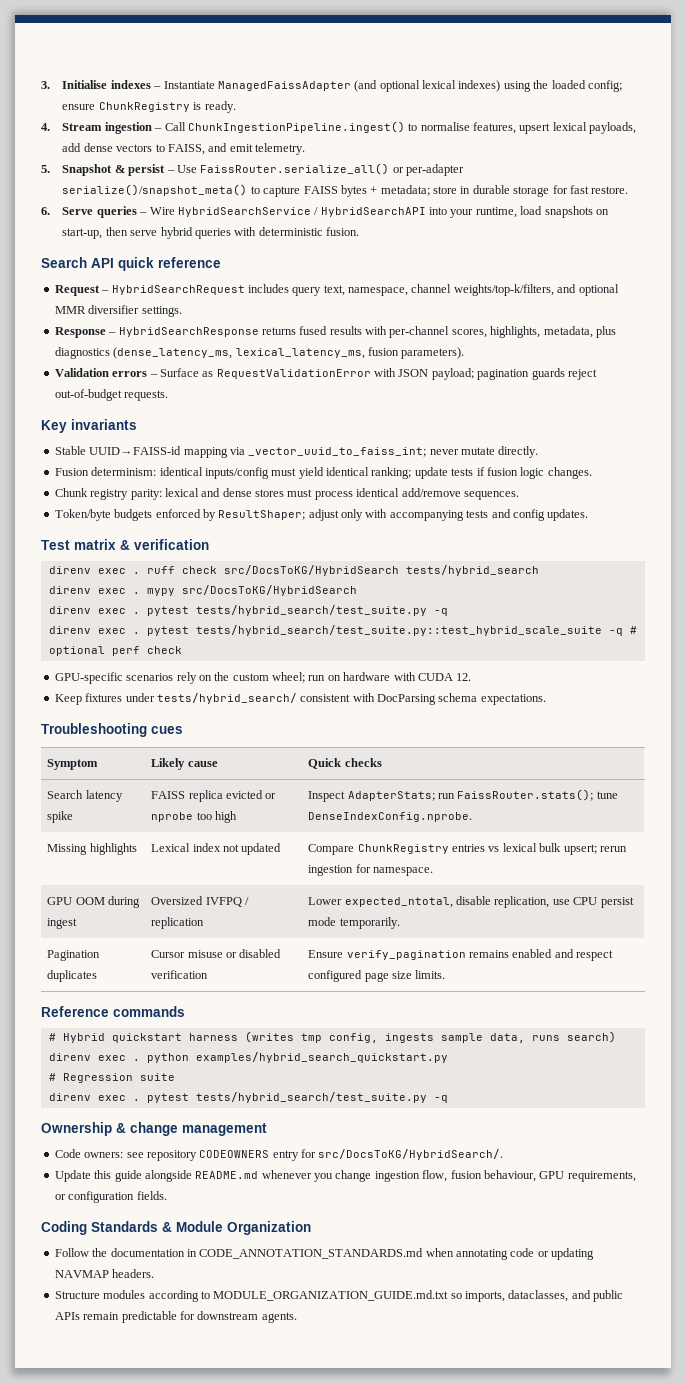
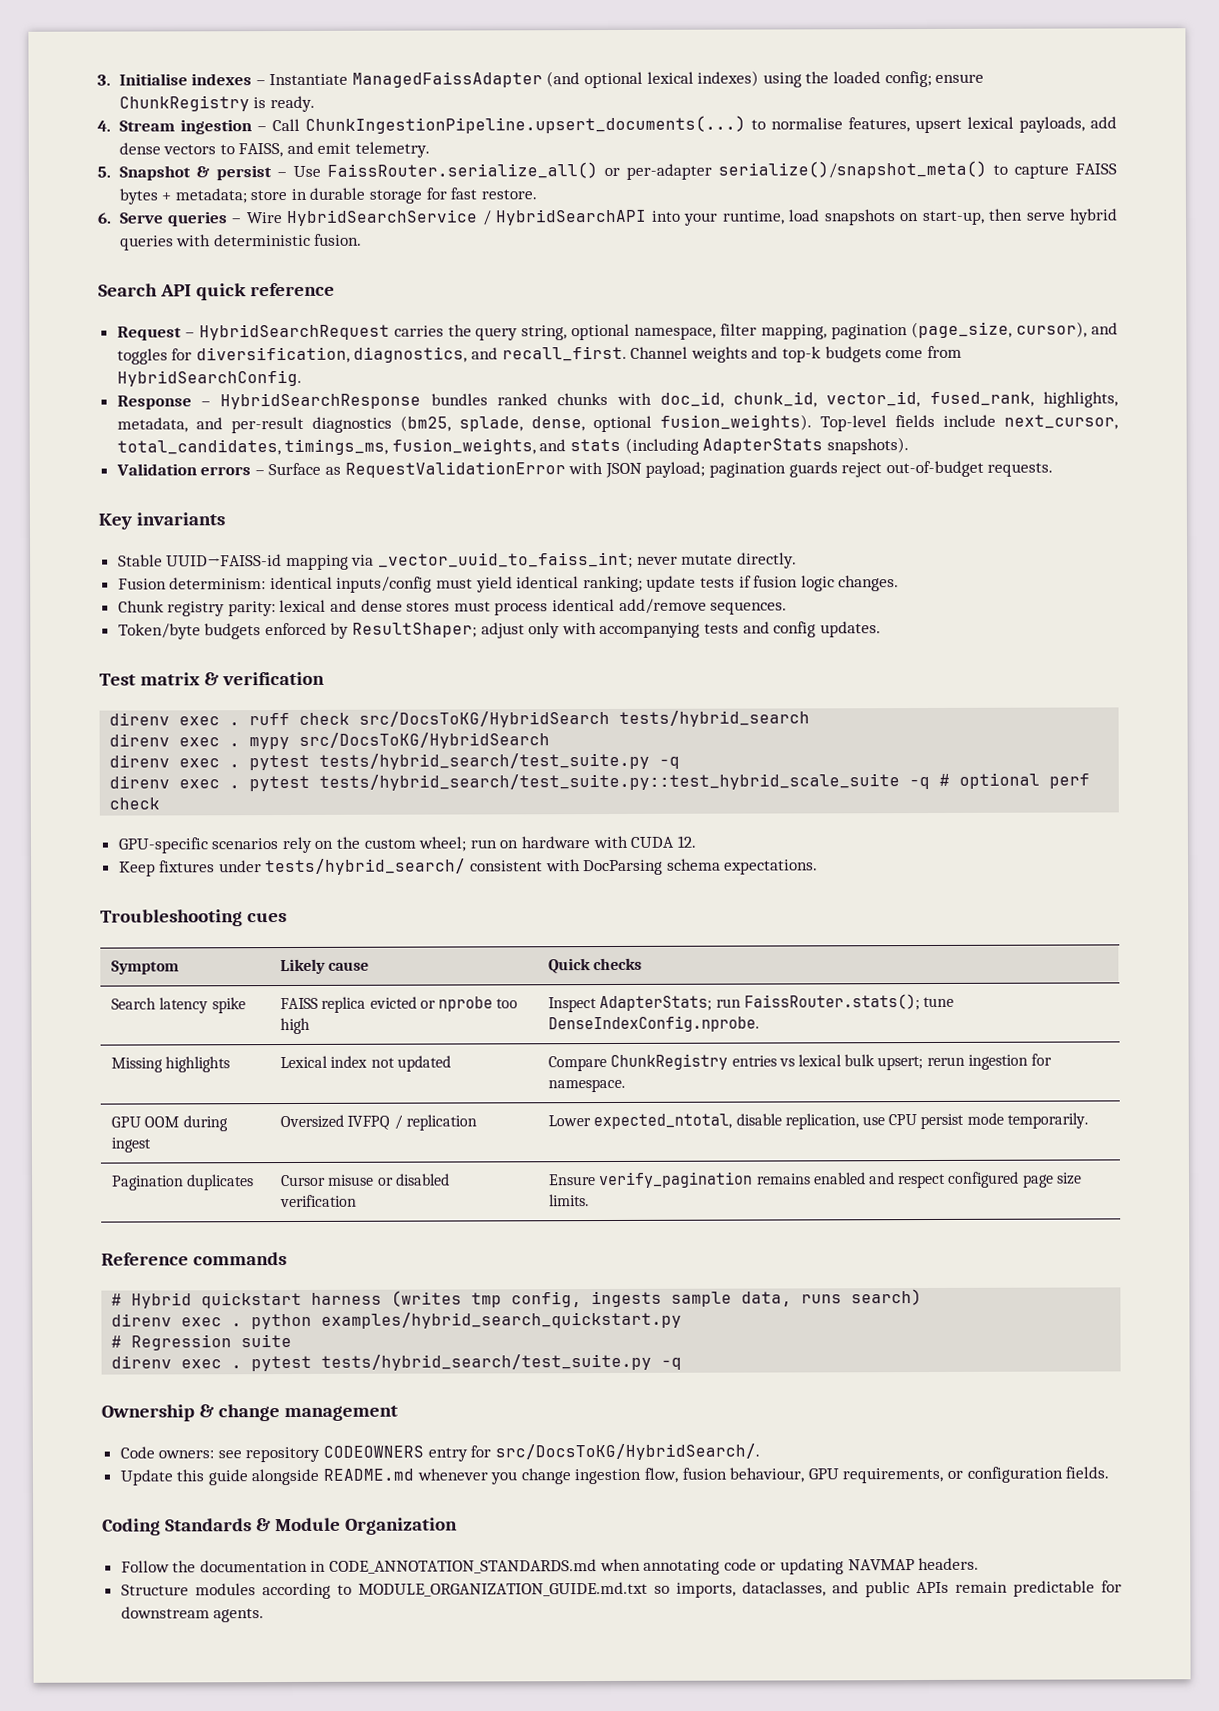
- 4. Stream ingestion – Call ChunkIngestionPipeline.ingest() to normalise features, upsert lexical payloads, add dense vectors to FAISS, and emit telemetry.
+ 4. Stream ingestion – Call ChunkIngestionPipeline.upsert_documents(...) to normalise features, upsert lexical payloads, add dense vectors to FAISS, and emit telemetry.
- Request – HybridSearchRequest includes query text, namespace, channel weights/top-k/filters, and optional MMR diversifier settings.
- Response – HybridSearchResponse returns fused results with per-channel scores, highlights, metadata, plus diagnostics (dense_latency_ms, lexical_latency_ms, fusion parameters).
+ Request – HybridSearchRequest carries the query string, optional namespace, filter mapping, pagination (page_size, cursor), and toggles for diversification, diagnostics, and recall_first. Channel weights and top-k budgets come from HybridSearchConfig.
+ Response – HybridSearchResponse bundles ranked chunks with doc_id, chunk_id, vector_id, fused_rank, highlights, metadata, and per-result diagnostics (bm25, splade, dense, optional fusion_weights). Top-level fields include next_cursor, total_candidates, timings_ms, fusion_weights, and stats (including AdapterStats snapshots).

